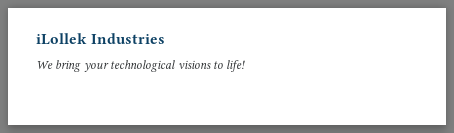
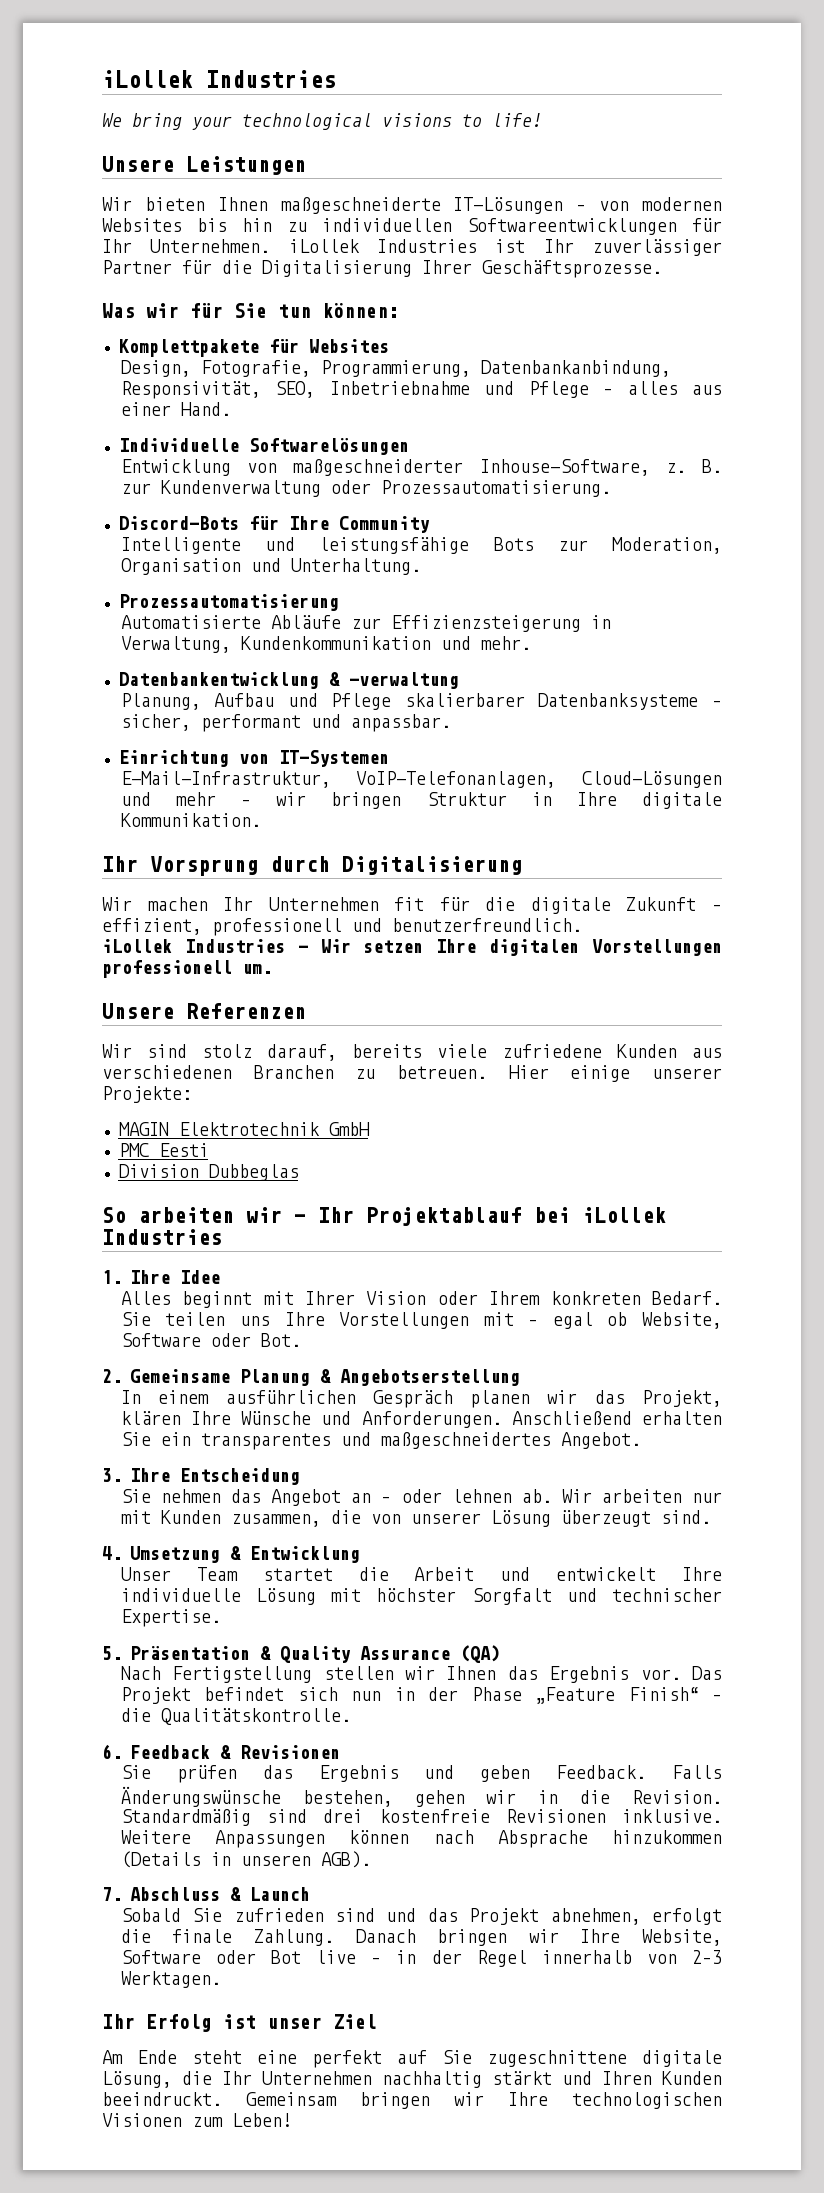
+ Unsere Leistungen
+ Wir bieten Ihnen maßgeschneiderte IT-Lösungen – von modernen Websites bis hin zu individuellen Softwareentwicklungen für Ihr Unternehmen. iLollek Industries ist Ihr zuverlässiger Partner für die Digitalisierung Ihrer Geschäftsprozesse.
+ Was wir für Sie tun können:
+ Komplettpakete für Websites
+ Design, Fotografie, Programmierung, Datenbankanbindung, Responsivität, SEO, Inbetriebnahme und Pflege – alles aus einer Hand.
+ Individuelle Softwarelösungen
+ Entwicklung von maßgeschneiderter Inhouse-Software, z. B. zur Kundenverwaltung oder Prozessautomatisierung.
+ Discord-Bots für Ihre Community
+ Intelligente und leistungsfähige Bots zur Moderation, Organisation und Unterhaltung.
+ Prozessautomatisierung
+ Automatisierte Abläufe zur Effizienzsteigerung in Verwaltung, Kundenkommunikation und mehr.
+ Datenbankentwicklung & -verwaltung
+ Planung, Aufbau und Pflege skalierbarer Datenbanksysteme – sicher, performant und anpassbar.
+ Einrichtung von IT-Systemen
+ E-Mail-Infrastruktur, VoIP-Telefonanlagen, Cloud-Lösungen und mehr – wir bringen Struktur in Ihre digitale Kommunikation.
+ Ihr Vorsprung durch Digitalisierung
+ Wir machen Ihr Unternehmen fit für die digitale Zukunft – effizient, professionell und benutzerfreundlich.
+ iLollek Industries – Wir setzen Ihre digitalen Vorstellungen professionell um.
+ Unsere Referenzen
+ Wir sind stolz darauf, bereits viele zufriedene Kunden aus verschiedenen Branchen zu betreuen. Hier einige unserer Projekte:
+ MAGIN Elektrotechnik GmbH
+ PMC Eesti
+ Division Dubbeglas
+ So arbeiten wir – Ihr Projektablauf bei iLollek Industries
+ 1. Ihre Idee
+ Alles beginnt mit Ihrer Vision oder Ihrem konkreten Bedarf. Sie teilen uns Ihre Vorstellungen mit – egal ob Website, Software oder Bot.
+ 2. Gemeinsame Planung & Angebotserstellung
+ In einem ausführlichen Gespräch planen wir das Projekt, klären Ihre Wünsche und Anforderungen. Anschließend erhalten Sie ein transparentes und maßgeschneidertes Angebot.
+ 3. Ihre Entscheidung
+ Sie nehmen das Angebot an – oder lehnen ab. Wir arbeiten nur mit Kunden zusammen, die von unserer Lösung überzeugt sind.
+ 4. Umsetzung & Entwicklung
+ Unser Team startet die Arbeit und entwickelt Ihre individuelle Lösung mit höchster Sorgfalt und technischer Expertise.
+ 5. Präsentation & Quality Assurance (QA)
+ Nach Fertigstellung stellen wir Ihnen das Ergebnis vor. Das Projekt befindet sich nun in der Phase „Feature Finish“ – die Qualitätskontrolle.
+ 6. Feedback & Revisionen
+ Sie prüfen das Ergebnis und geben Feedback. Falls Änderungswünsche bestehen, gehen wir in die Revision. Standardmäßig sind drei kostenfreie Revisionen inklusive. Weitere Anpassungen können nach Absprache hinzukommen (Details in unseren AGB).
+ 7. Abschluss & Launch
+ Sobald Sie zufrieden sind und das Projekt abnehmen, erfolgt die finale Zahlung. Danach bringen wir Ihre Website, Software oder Bot live – in der Regel innerhalb von 2–3 Werktagen.
+ Ihr Erfolg ist unser Ziel
+ Am Ende steht eine perfekt auf Sie zugeschnittene digitale Lösung, die Ihr Unternehmen nachhaltig stärkt und Ihren Kunden beeindruckt. Gemeinsam bringen wir Ihre technologischen Visionen zum Leben!

